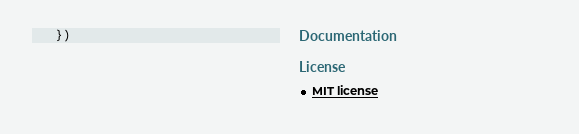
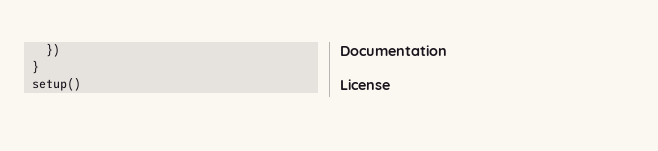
+ }
+ setup()
- MIT license

